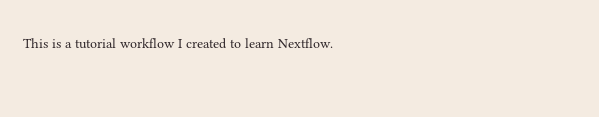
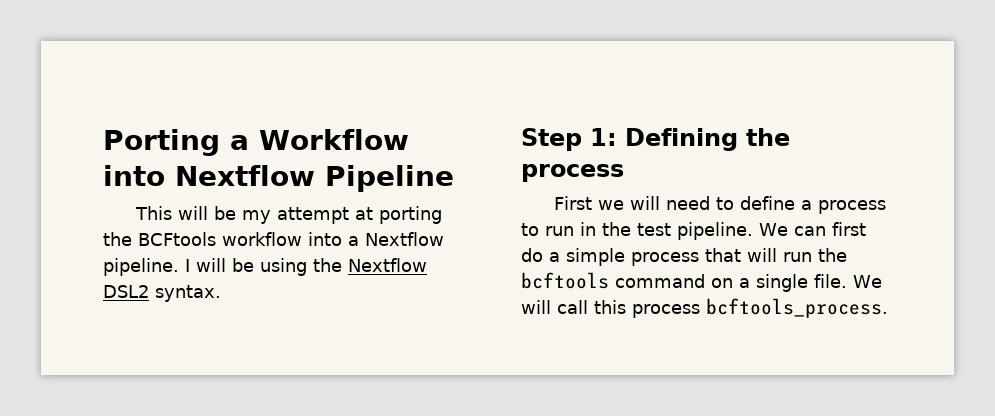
- This is a tutorial workflow I created to learn Nextflow.
+ Porting a Workflow into Nextflow Pipeline
+ This will be my attempt at porting the BCFtools workflow into a Nextflow pipeline. I will be using the Nextflow DSL2 syntax.
+ Step 1: Defining the process
+ First we will need to define a process to run in the test pipeline. We can first do a simple process that will run the bcftools command on a single file. We will call this process bcftools_process.

